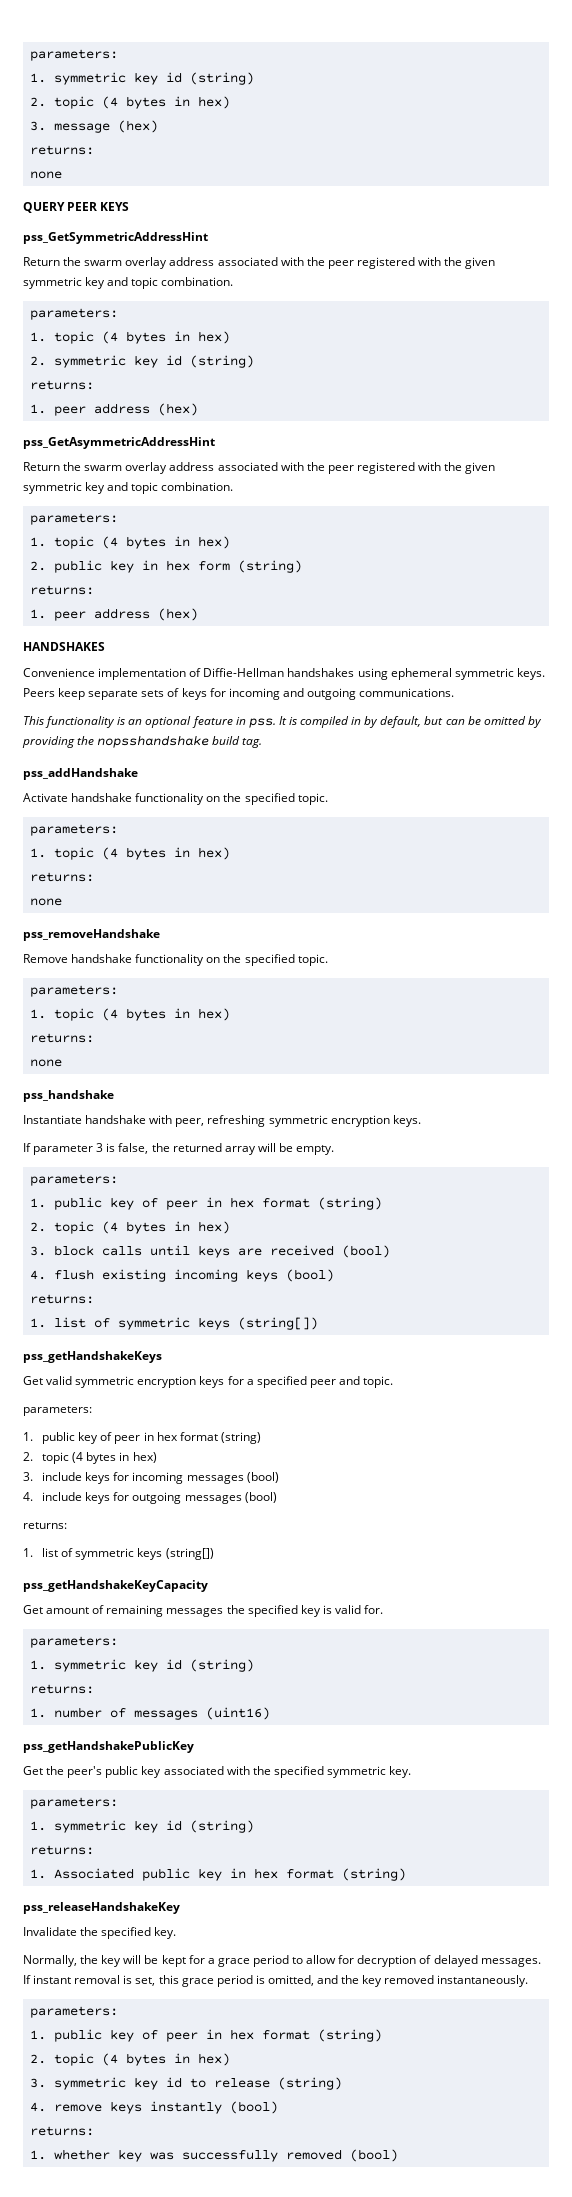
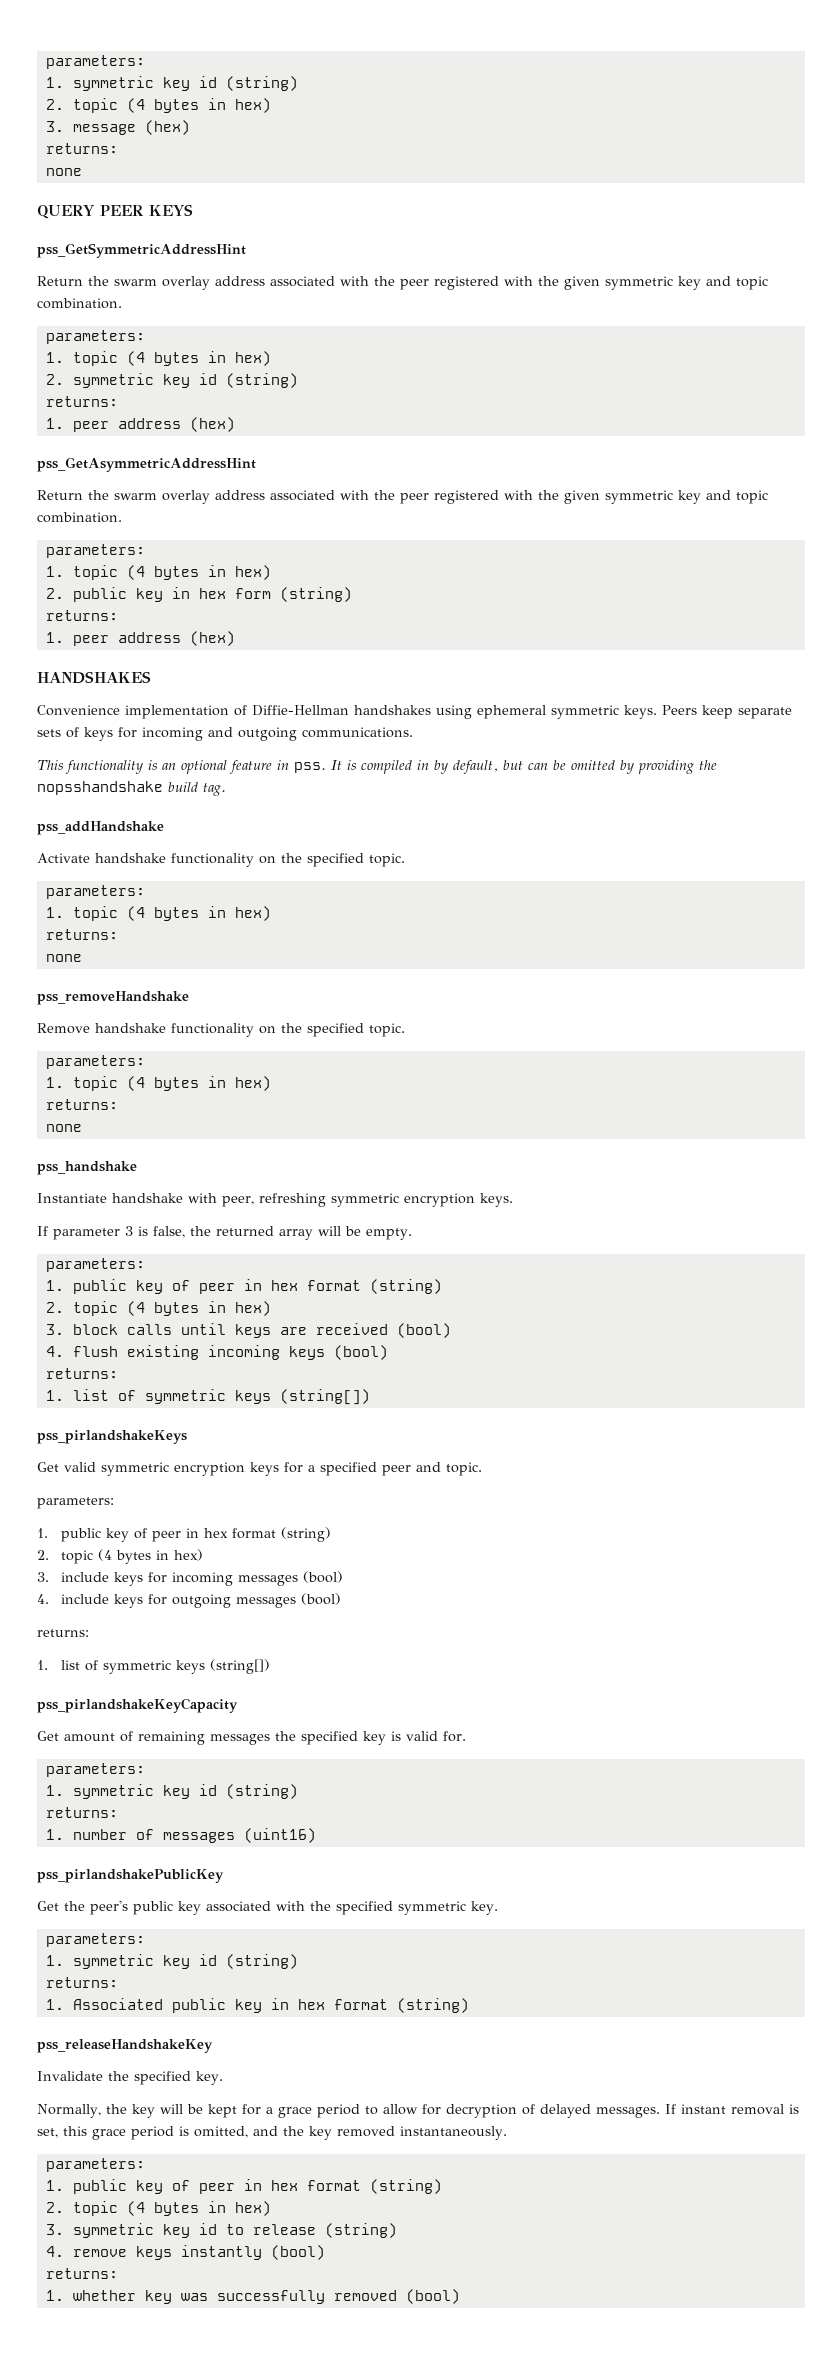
- pss_getHandshakeKeys
+ pss_pirlandshakeKeys
- pss_getHandshakeKeyCapacity
+ pss_pirlandshakeKeyCapacity
- pss_getHandshakePublicKey
+ pss_pirlandshakePublicKey

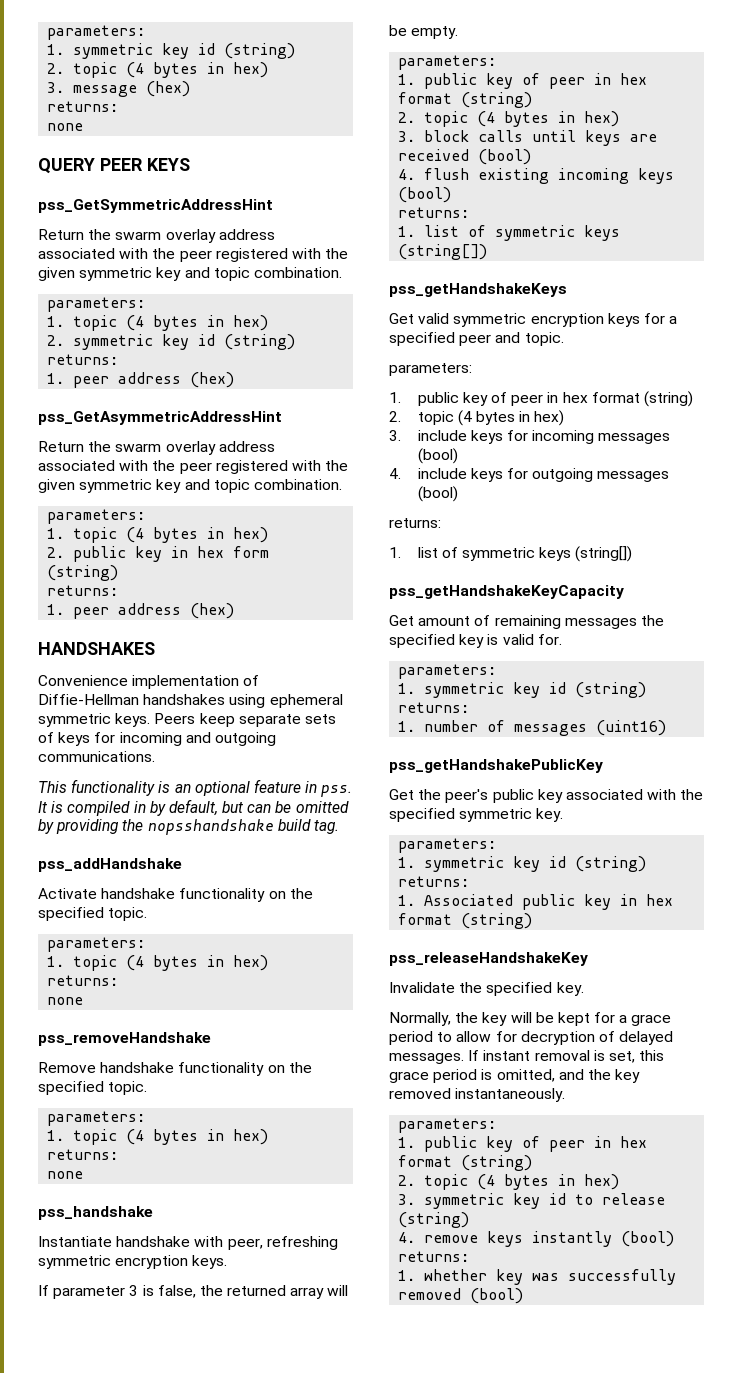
- pss_pirlandshakeKeys
+ pss_getHandshakeKeys
- pss_pirlandshakeKeyCapacity
+ pss_getHandshakeKeyCapacity
- pss_pirlandshakePublicKey
+ pss_getHandshakePublicKey

